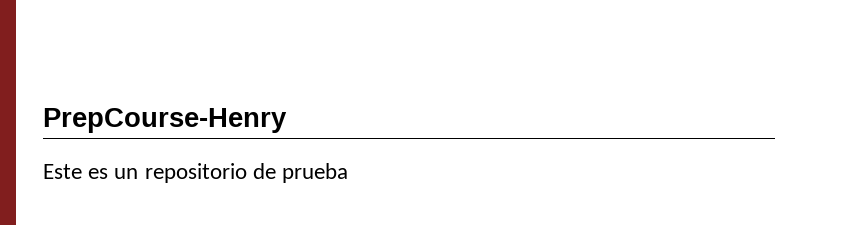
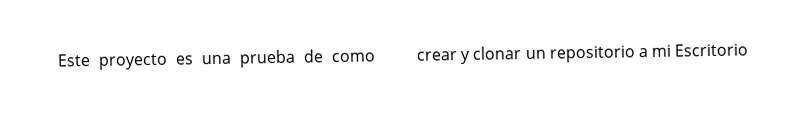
- PrepCourse-Henry
- Este es un repositorio de prueba
+ Este proyecto es una prueba de como crear y clonar un repositorio a mi Escritorio

